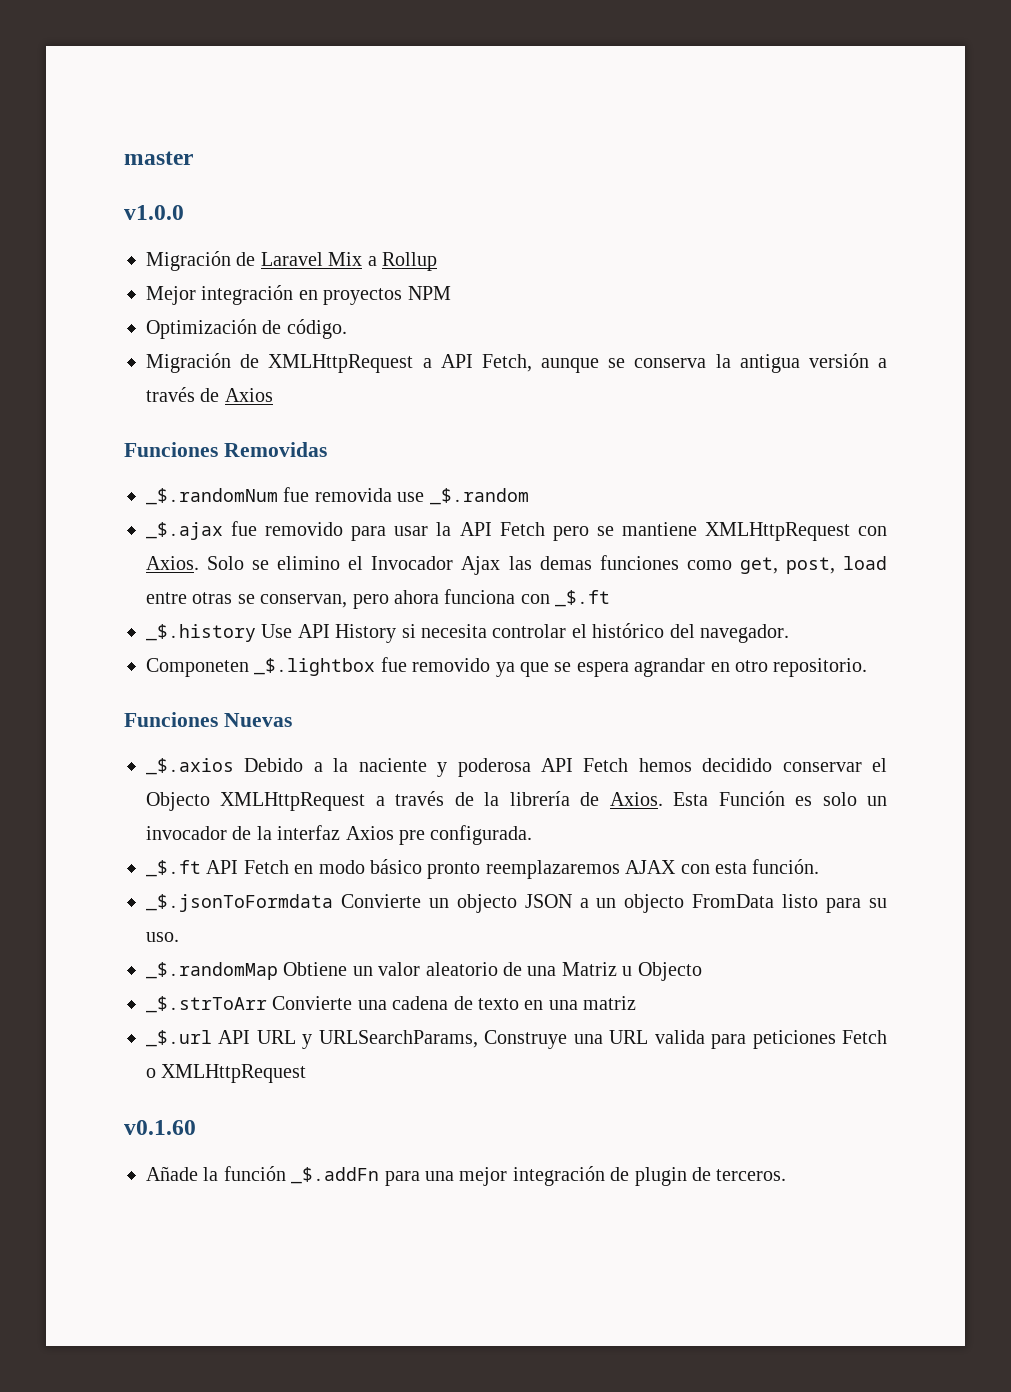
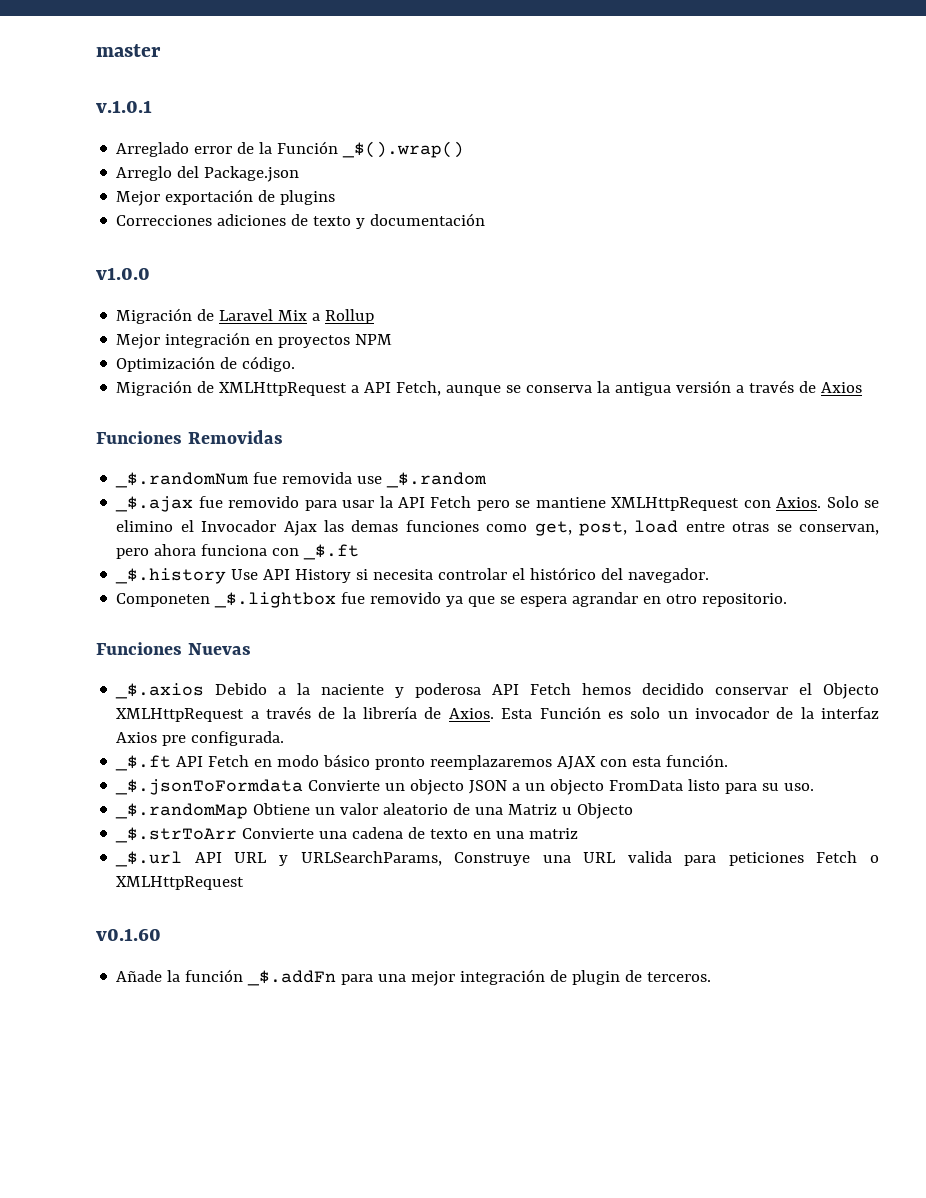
+ v.1.0.1
+ Arreglado error de la Función _$().wrap()
+ Arreglo del Package.json
+ Mejor exportación de plugins
+ Correcciones adiciones de texto y documentación

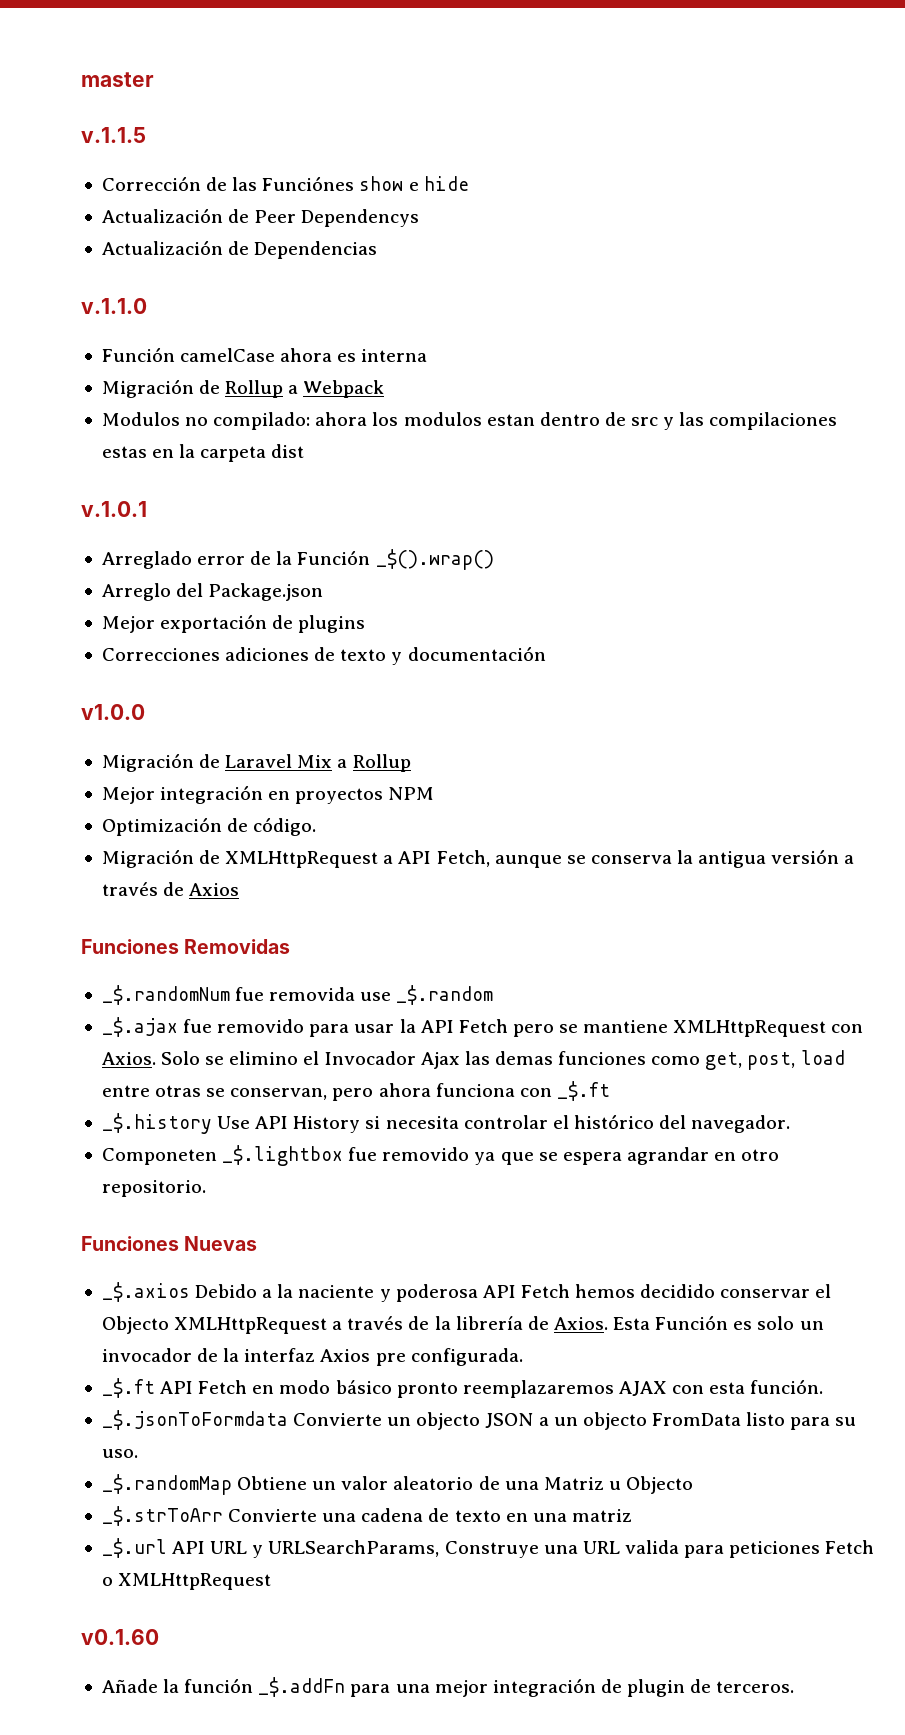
+ v.1.1.5
+ Corrección de las Funciónes show e hide
+ Actualización de Peer Dependencys
+ Actualización de Dependencias
+ v.1.1.0
+ Función camelCase ahora es interna
+ Migración de Rollup a Webpack
+ Modulos no compilado: ahora los modulos estan dentro de src y las compilaciones estas en la carpeta dist

